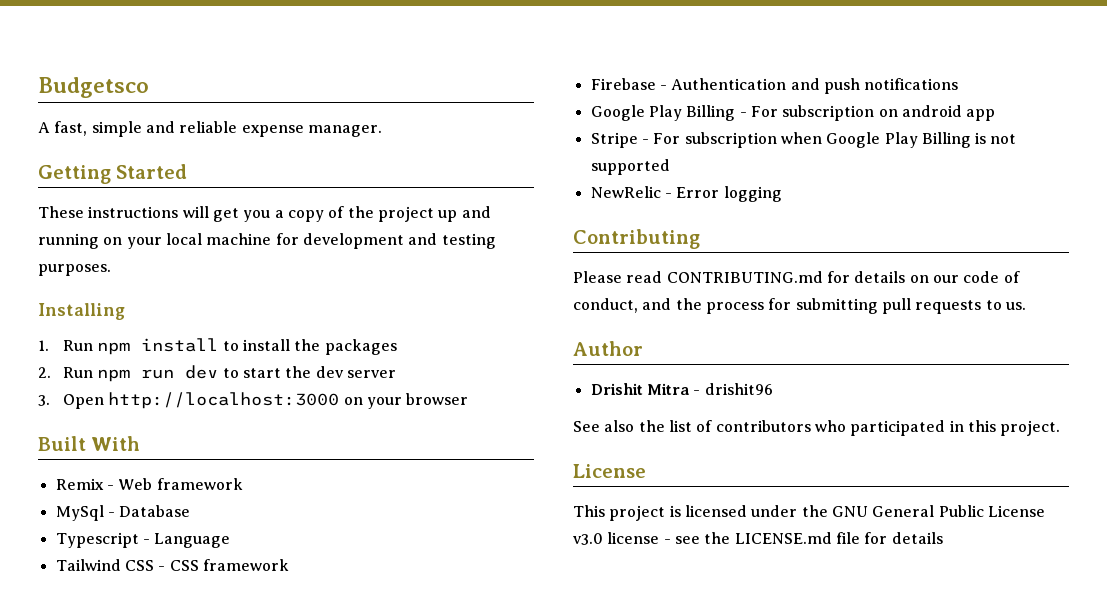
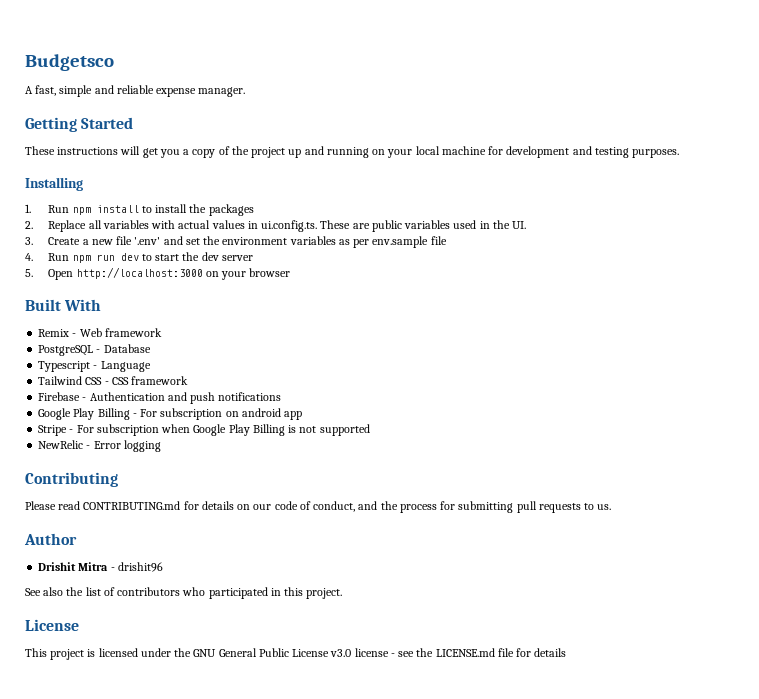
- 2. Run npm run dev to start the dev server
+ 2. Replace all variables with actual values in ui.config.ts. These are public variables used in the UI.
+ 3. Create a new file '.env' and set the environment variables as per env.sample file
+ 4. Run npm run dev to start the dev server
- 3. Open http://localhost:3000 on your browser
+ 5. Open http://localhost:3000 on your browser
- MySql - Database
+ PostgreSQL - Database

